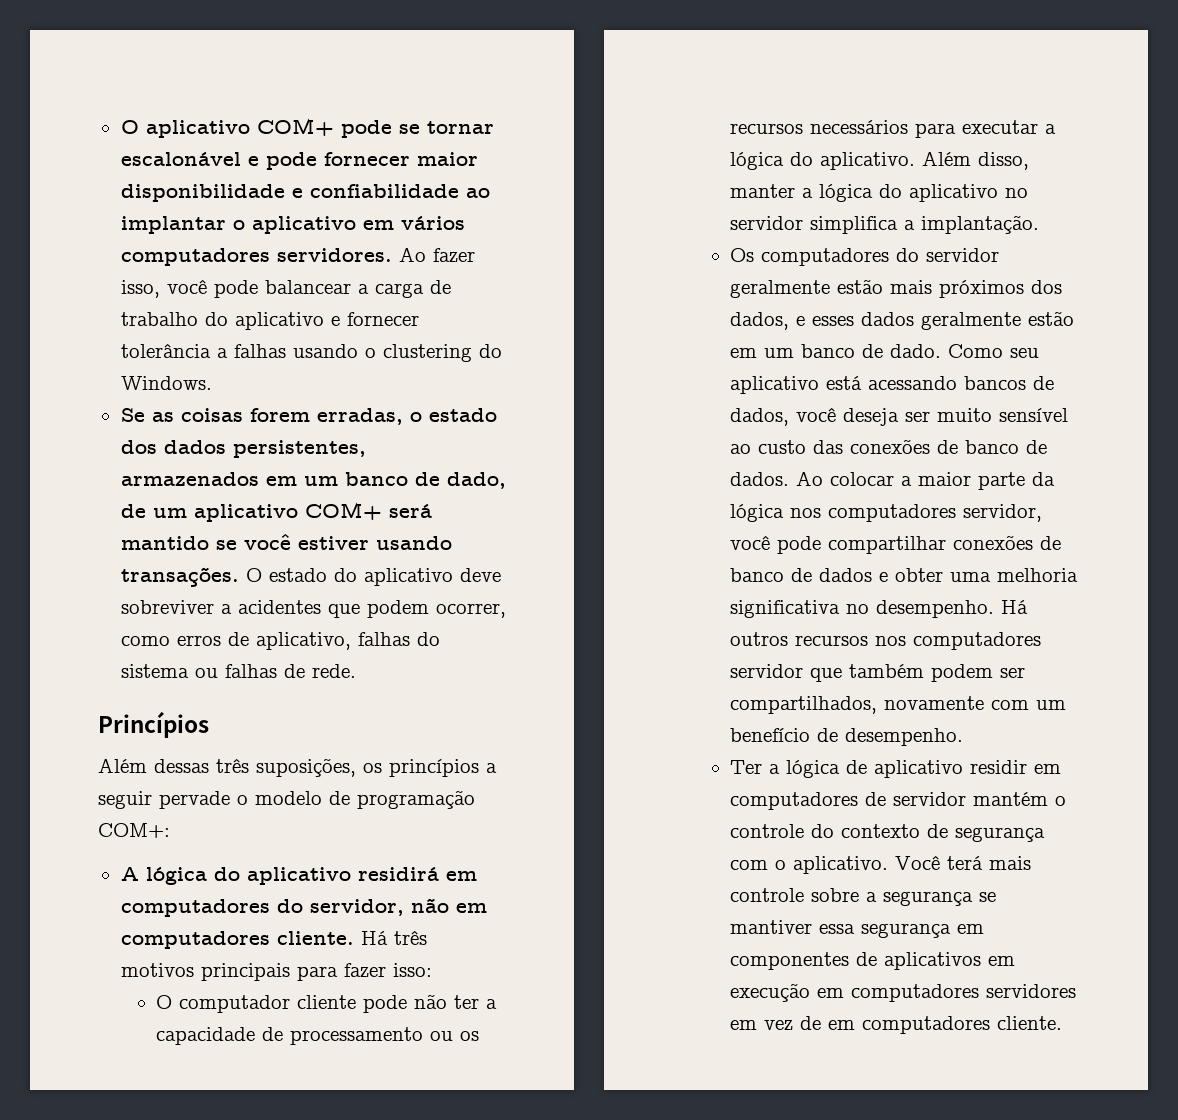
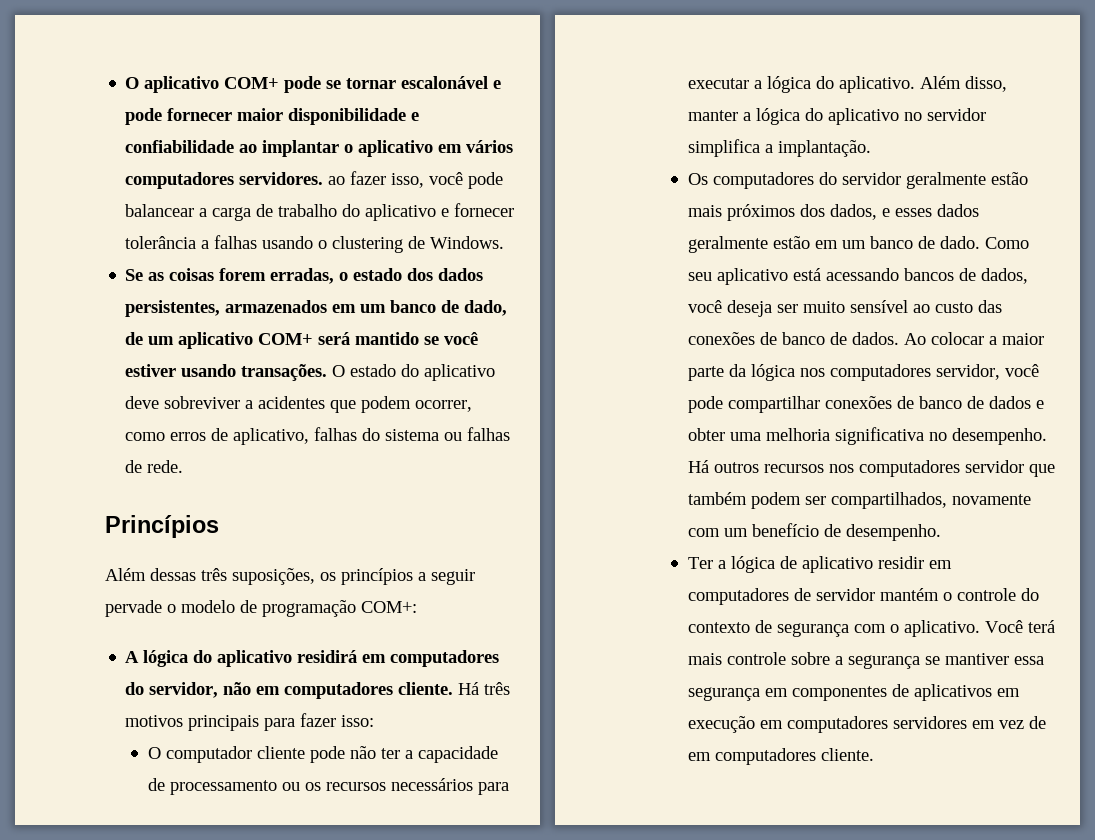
- O aplicativo COM+ pode se tornar escalonável e pode fornecer maior disponibilidade e confiabilidade ao implantar o aplicativo em vários computadores servidores. Ao fazer isso, você pode balancear a carga de trabalho do aplicativo e fornecer tolerância a falhas usando o clustering do Windows.
+ O aplicativo COM+ pode se tornar escalonável e pode fornecer maior disponibilidade e confiabilidade ao implantar o aplicativo em vários computadores servidores. ao fazer isso, você pode balancear a carga de trabalho do aplicativo e fornecer tolerância a falhas usando o clustering de Windows.

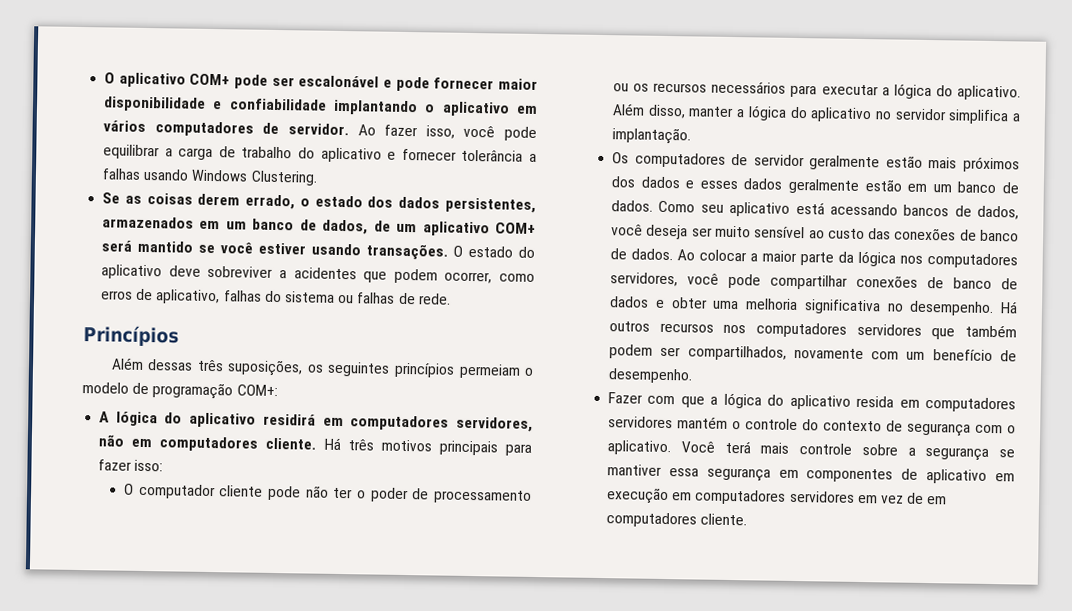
- O aplicativo COM+ pode se tornar escalonável e pode fornecer maior disponibilidade e confiabilidade ao implantar o aplicativo em vários computadores servidores. ao fazer isso, você pode balancear a carga de trabalho do aplicativo e fornecer tolerância a falhas usando o clustering de Windows.
+ O aplicativo COM+ pode ser escalonável e pode fornecer maior disponibilidade e confiabilidade implantando o aplicativo em vários computadores de servidor. Ao fazer isso, você pode equilibrar a carga de trabalho do aplicativo e fornecer tolerância a falhas usando Windows Clustering.
- Se as coisas forem erradas, o estado dos dados persistentes, armazenados em um banco de dado, de um aplicativo COM+ será mantido se você estiver usando transações.
+ Se as coisas derem errado, o estado dos dados persistentes, armazenados em um banco de dados, de um aplicativo COM+ será mantido se você estiver usando transações.
- Além dessas três suposições, os princípios a seguir pervade o modelo de programação COM+:
+ Além dessas três suposições, os seguintes princípios permeiam o modelo de programação COM+:
- A lógica do aplicativo residirá em computadores do servidor, não em computadores cliente.
+ A lógica do aplicativo residirá em computadores servidores, não em computadores cliente.
- O computador cliente pode não ter a capacidade de processamento ou os recursos necessários para executar a lógica do aplicativo.
+ O computador cliente pode não ter o poder de processamento ou os recursos necessários para executar a lógica do aplicativo.
- Os computadores do servidor geralmente estão mais próximos dos dados, e esses dados geralmente estão em um banco de dado.
+ Os computadores de servidor geralmente estão mais próximos dos dados e esses dados geralmente estão em um banco de dados.
- Ao colocar a maior parte da lógica nos computadores servidor, você pode compartilhar conexões de banco de dados e obter uma melhoria significativa no desempenho.
+ Ao colocar a maior parte da lógica nos computadores servidores, você pode compartilhar conexões de banco de dados e obter uma melhoria significativa no desempenho.
- Há outros recursos nos computadores servidor que também podem ser compartilhados, novamente com um benefício de desempenho.
+ Há outros recursos nos computadores servidores que também podem ser compartilhados, novamente com um benefício de desempenho.
- Ter a lógica de aplicativo residir em computadores de servidor mantém o controle do contexto de segurança com o aplicativo.
+ Fazer com que a lógica do aplicativo resida em computadores servidores mantém o controle do contexto de segurança com o aplicativo.
- Você terá mais controle sobre a segurança se mantiver essa segurança em componentes de aplicativos em execução em computadores servidores em vez de em computadores cliente.
+ Você terá mais controle sobre a segurança se mantiver essa segurança em componentes de aplicativo em execução em computadores servidores em vez de em computadores cliente.

